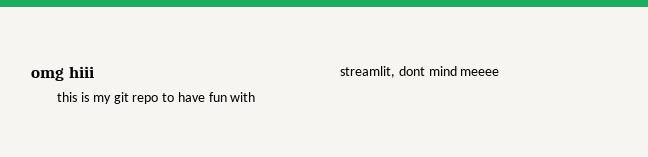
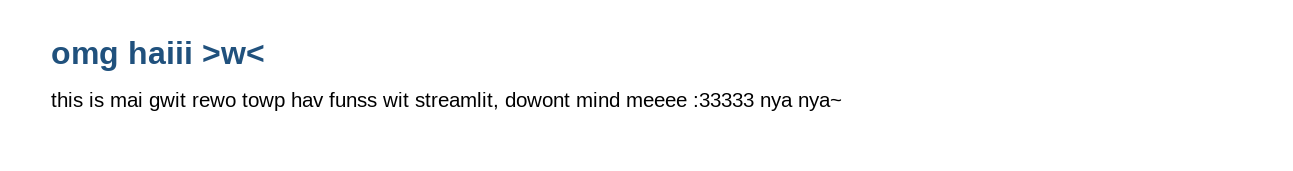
- omg hiii
+ omg haiii >w<
- this is my git repo to have fun with streamlit, dont mind meeee
+ this is mai gwit rewo towp hav funss wit streamlit, dowont mind meeee :33333 nya nya~

